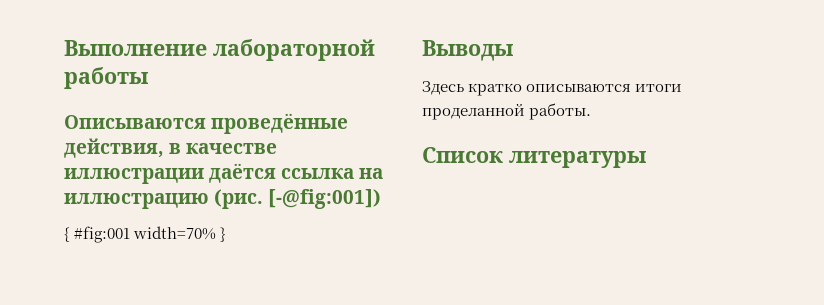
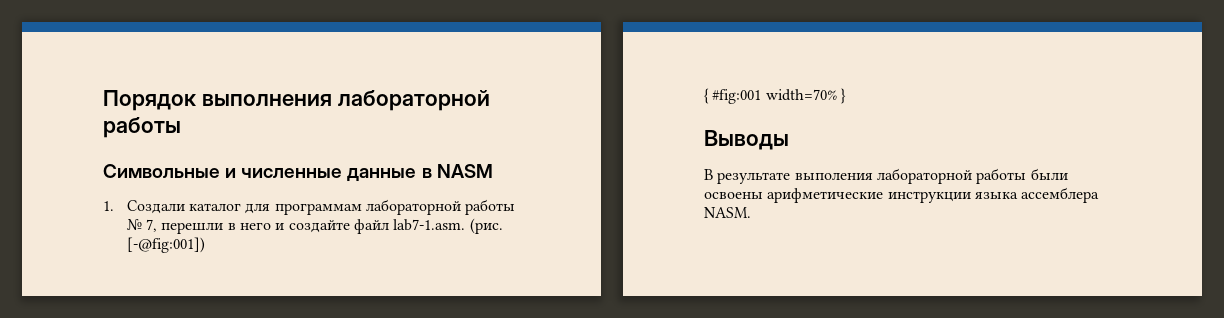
- Выполнение лабораторной работы
+ Порядок выполнения лабораторной работы
- Описываются проведённые действия, в качестве иллюстрации даётся ссылка на иллюстрацию (рис.
+ Символьные и численные данные в NASM
+ 1. Создали каталог для программам лабораторной работы № 7, перешли в него и создайте файл lab7-1.asm. (рис.
- Здесь кратко описываются итоги проделанной работы.
- Список литературы
+ В результате выполения лабораторной работы были освоены арифметические инструкции языка ассемблера NASM.

